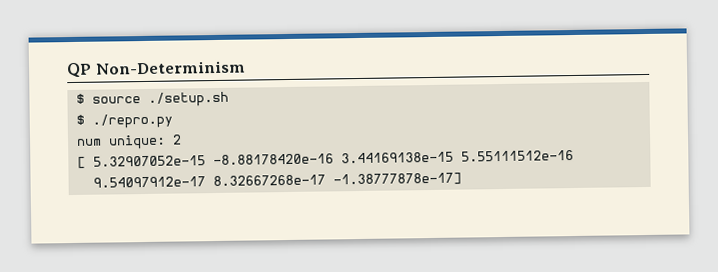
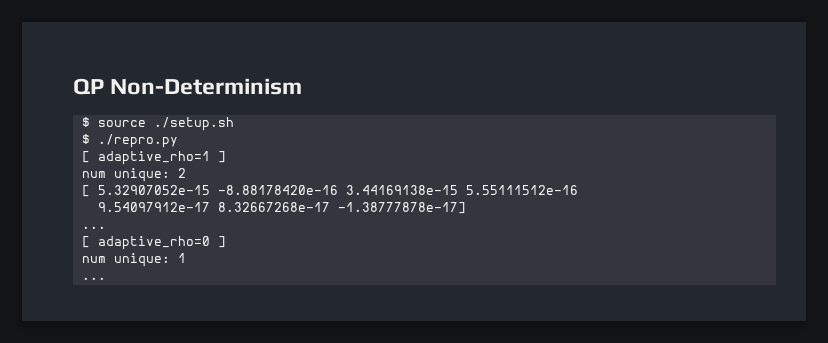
+ [ adaptive_rho=1 ]
  9.54097912e-17 8.32667268e-17 -1.38777878e-17]
+ ...
+ [ adaptive_rho=0 ]
+ num unique: 1
+ ...

